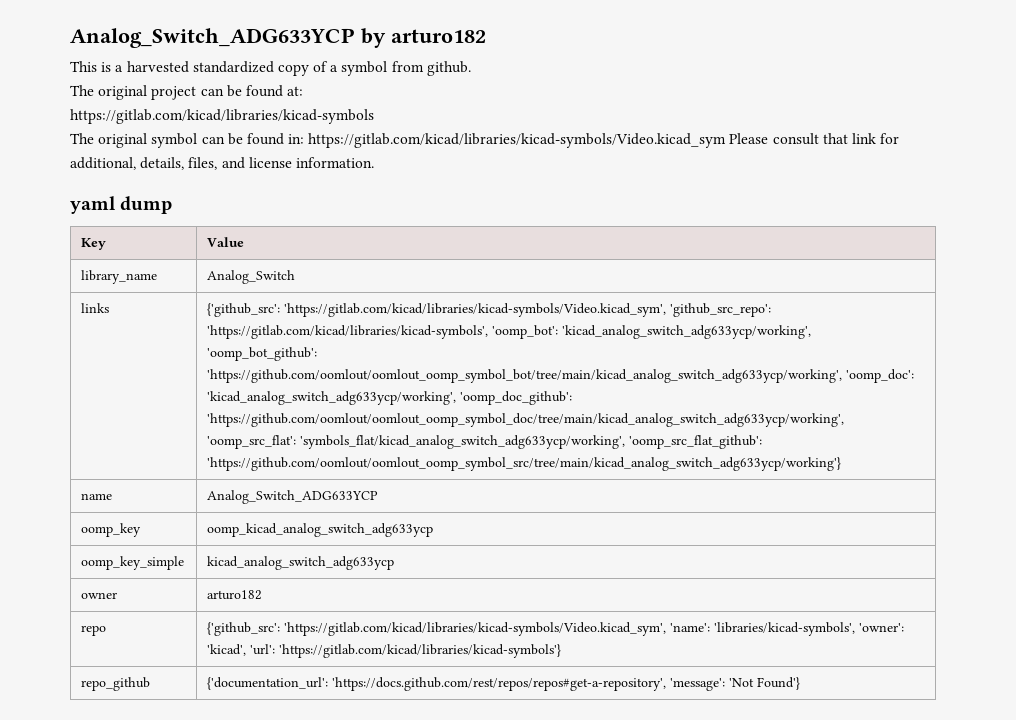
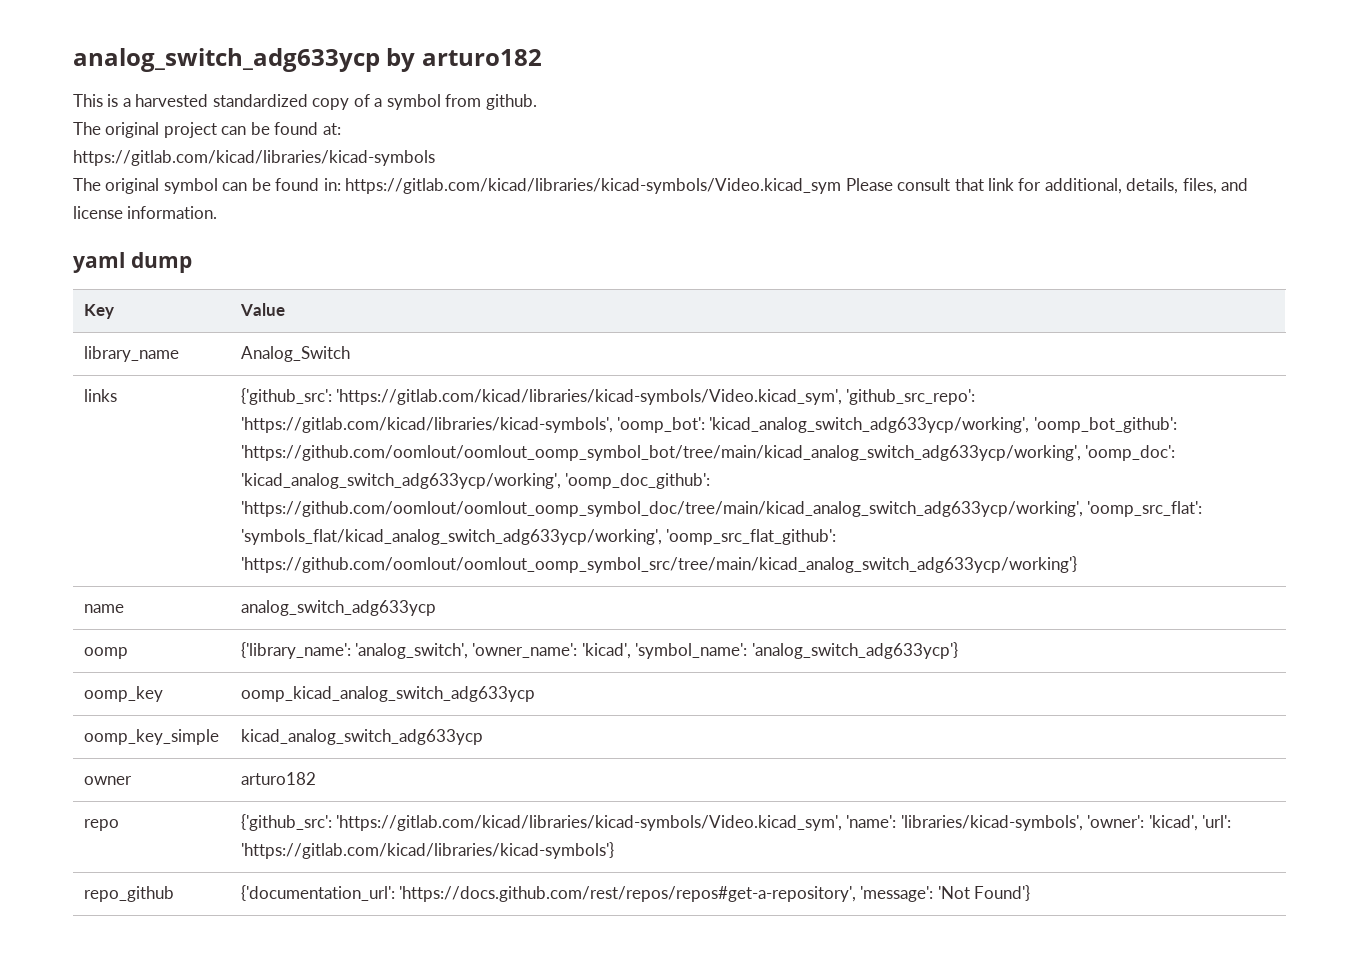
- Analog_Switch_ADG633YCP by arturo182
+ analog_switch_adg633ycp by arturo182
- name | Analog_Switch_ADG633YCP
+ name | analog_switch_adg633ycp
+ oomp | {'library_name': 'analog_switch', 'owner_name': 'kicad', 'symbol_name': 'analog_switch_adg633ycp'}

